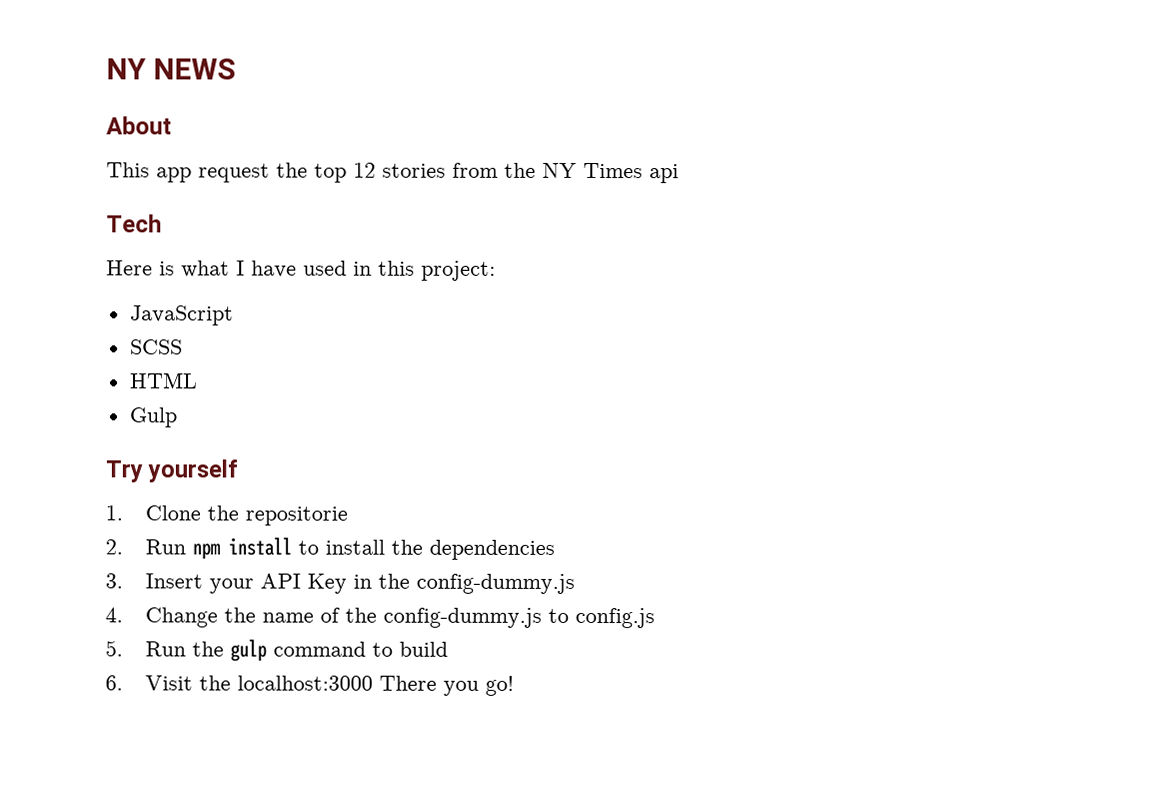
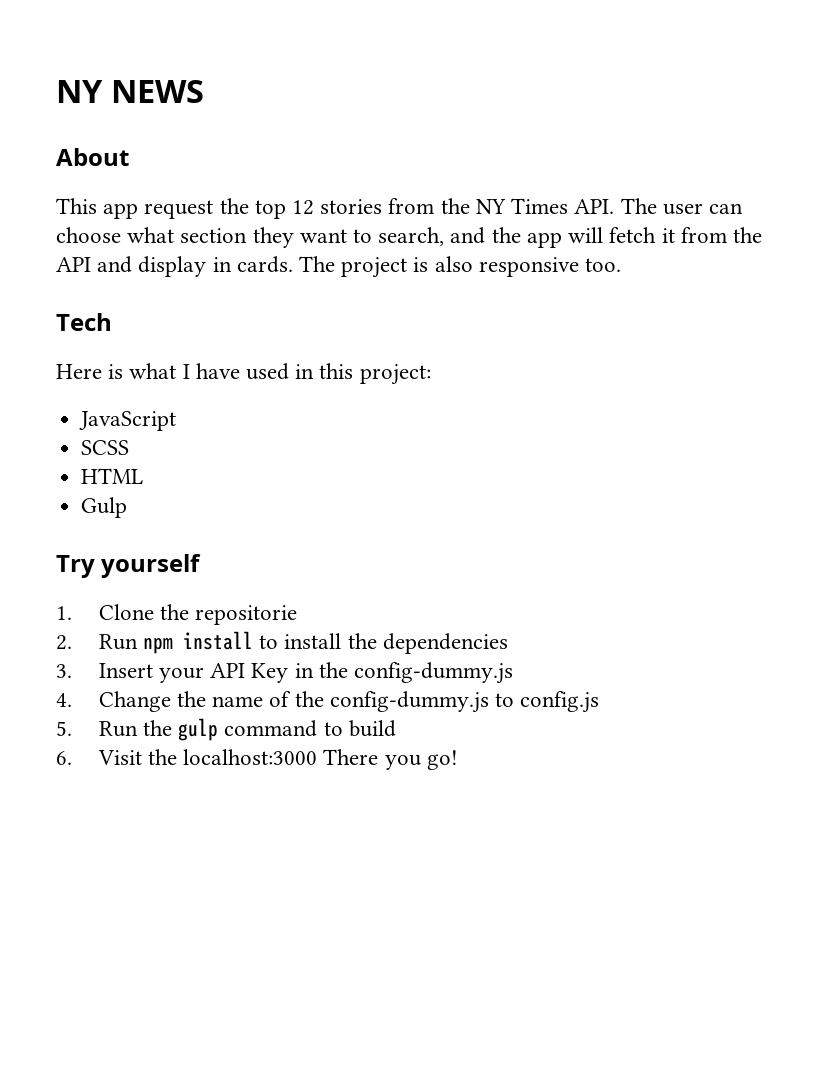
- This app request the top 12 stories from the NY Times api
+ This app request the top 12 stories from the NY Times API. The user can choose what section they want to search, and the app will fetch it from the API and display in cards. The project is also responsive too.

